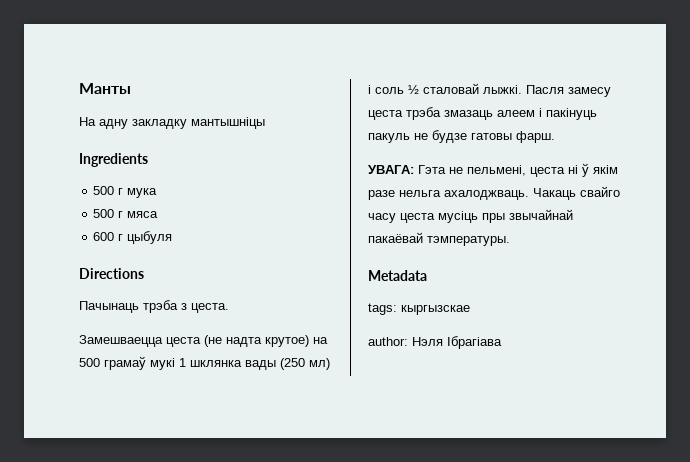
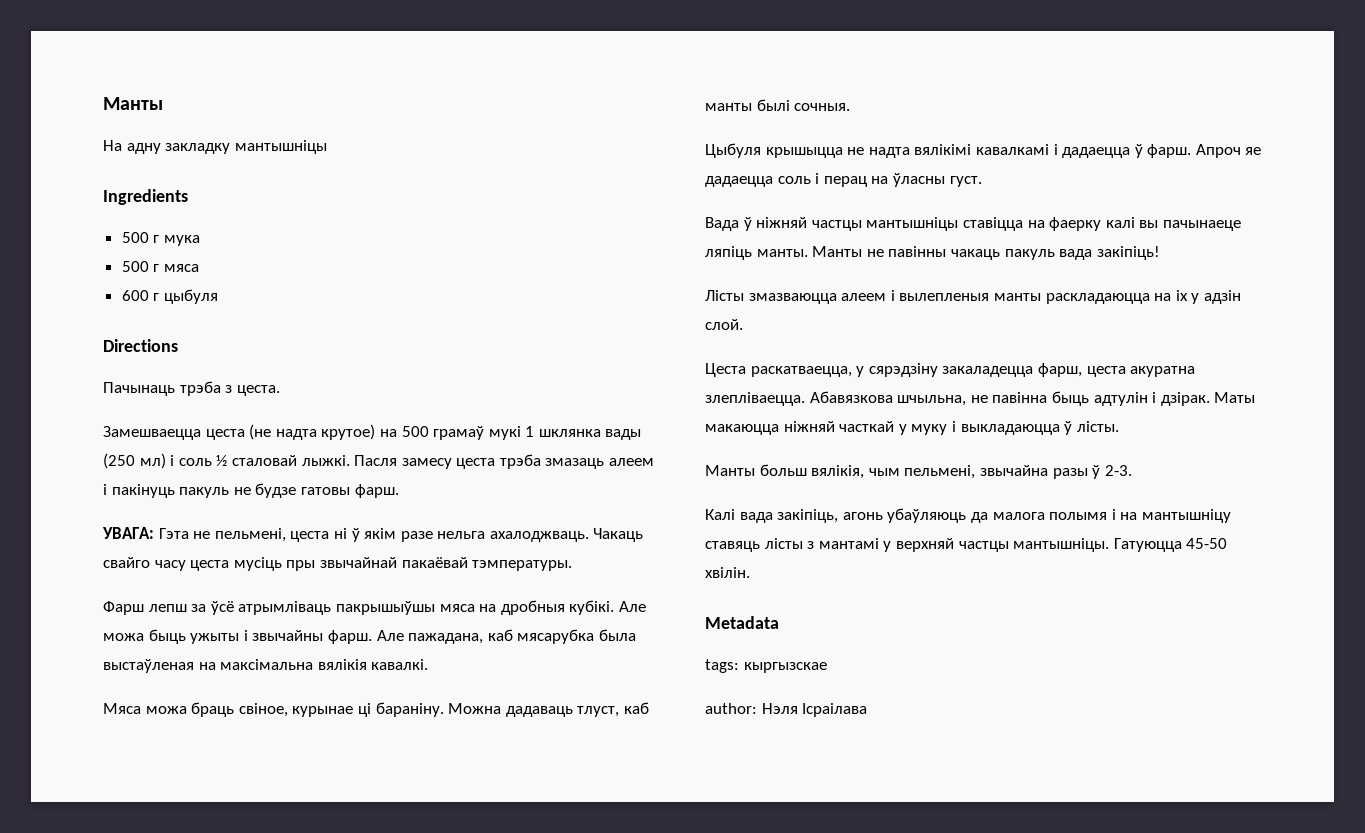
+ Фарш лепш за ўсё атрымліваць пакрышыўшы мяса на дробныя кубікі. Але можа быць ужыты і звычайны фарш. Але пажадана, каб мясарубка была выстаўленая на максімальна вялікія кавалкі.
+ Мяса можа браць свіное, курынае ці бараніну. Можна дадаваць тлуст, каб манты былі сочныя.
+ Цыбуля крышыцца не надта вялікімі кавалкамі і дадаецца ў фарш. Апроч яе дадаецца соль і перац на ўласны густ.
+ Вада ў ніжняй частцы мантышніцы ставіцца на фаерку калі вы пачынаеце ляпіць манты. Манты не павінны чакаць пакуль вада закіпіць!
+ Лісты змазваюцца алеем і вылепленыя манты раскладаюцца на іх у адзін слой.
+ Цеста раскатваецца, у сярэдзіну закаладецца фарш, цеста акуратна злепліваецца. Абавязкова шчыльна, не павінна быць адтулін і дзірак. Маты макаюцца ніжняй часткай у муку і выкладаюцца ў лісты.
+ Манты больш вялікія, чым пельмені, звычайна разы ў 2-3.
+ Калі вада закіпіць, агонь убаўляюць да малога полымя і на мантышніцу ставяць лісты з мантамі у верхняй частцы мантышніцы. Гатуюцца 45-50 хвілін.
- author: Нэля Ібрагіава
+ author: Нэля Ісраілава

